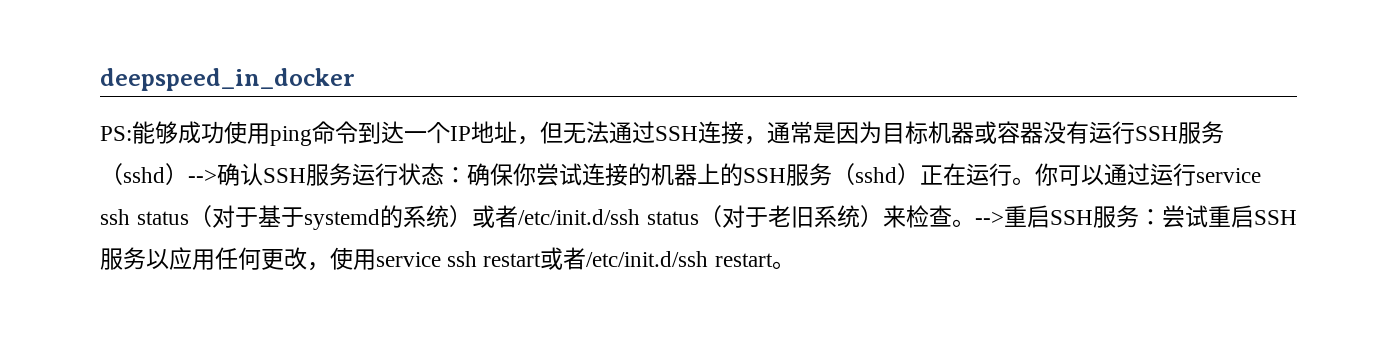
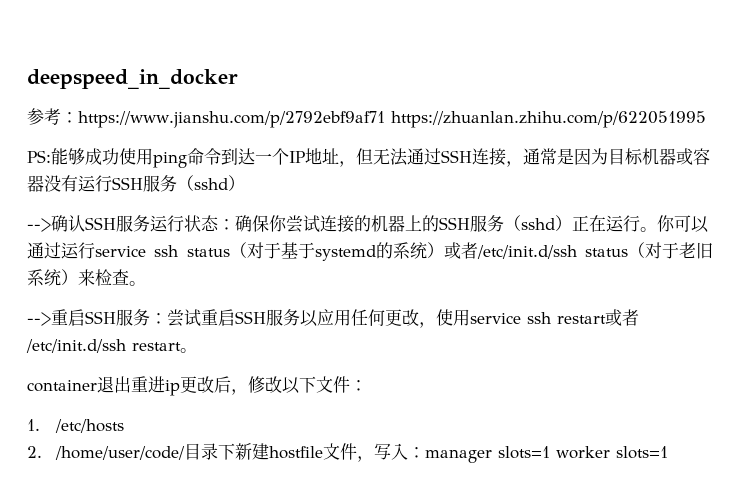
+ 参考：https://www.jianshu.com/p/2792ebf9af71 https://zhuanlan.zhihu.com/p/622051995
- PS:能够成功使用ping命令到达一个IP地址，但无法通过SSH连接，通常是因为目标机器或容器没有运行SSH服务（sshd）-->确认SSH服务运行状态：确保你尝试连接的机器上的SSH服务（sshd）正在运行。
+ PS:能够成功使用ping命令到达一个IP地址，但无法通过SSH连接，通常是因为目标机器或容器没有运行SSH服务（sshd）
+ -->确认SSH服务运行状态：确保你尝试连接的机器上的SSH服务（sshd）正在运行。
- 你可以通过运行service ssh status（对于基于systemd的系统）或者/etc/init.d/ssh status（对于老旧系统）来检查。-->重启SSH服务：尝试重启SSH服务以应用任何更改，使用service ssh restart或者/etc/init.d/ssh restart。
+ 你可以通过运行service ssh status（对于基于systemd的系统）或者/etc/init.d/ssh status（对于老旧系统）来检查。
+ -->重启SSH服务：尝试重启SSH服务以应用任何更改，使用service ssh restart或者/etc/init.d/ssh restart。
+ container退出重进ip更改后，修改以下文件：
+ 1. /etc/hosts
+ 2. /home/user/code/目录下新建hostfile文件，写入：manager slots=1 worker slots=1

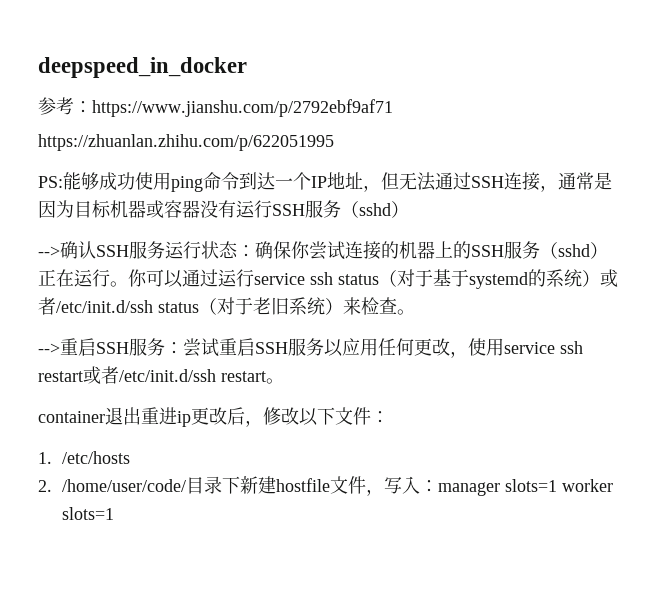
- 参考：https://www.jianshu.com/p/2792ebf9af71 https://zhuanlan.zhihu.com/p/622051995
+ 参考：https://www.jianshu.com/p/2792ebf9af71
+ https://zhuanlan.zhihu.com/p/622051995

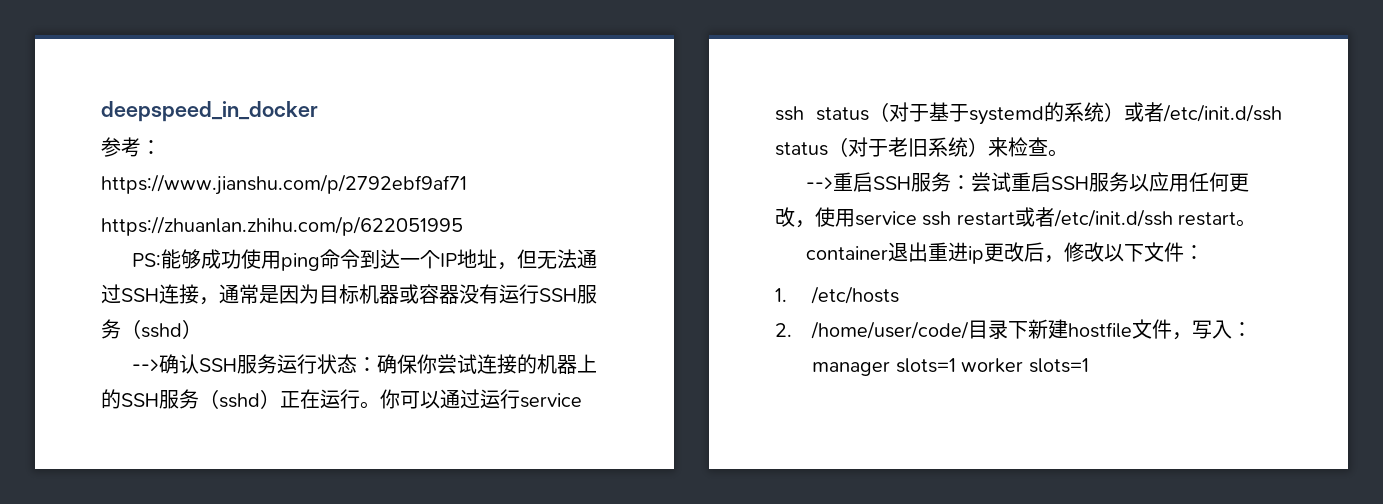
- 参考：https://www.jianshu.com/p/2792ebf9af71
+ 参考：
+ https://www.jianshu.com/p/2792ebf9af71

